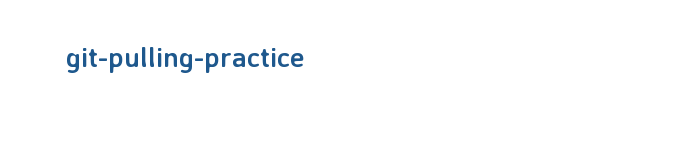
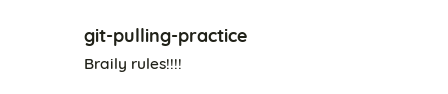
+ Braily rules!!!!

